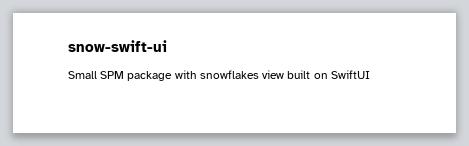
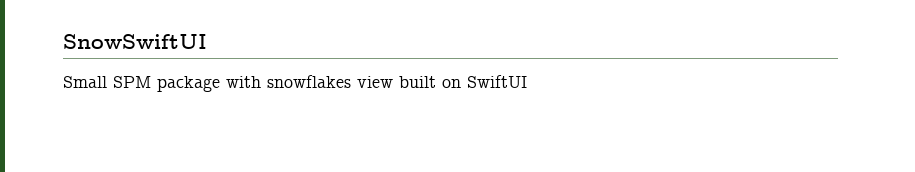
- snow-swift-ui
+ SnowSwiftUI

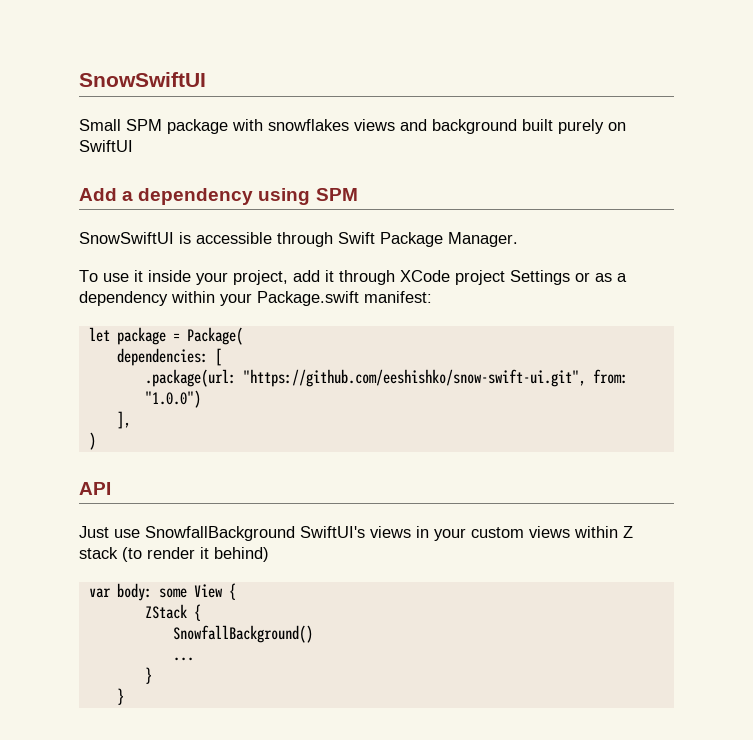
- Small SPM package with snowflakes view built on SwiftUI
+ Small SPM package with snowflakes views and background built purely on SwiftUI
+ Add a dependency using SPM
+ SnowSwiftUI is accessible through Swift Package Manager.
+ To use it inside your project, add it through XCode project Settings or as a dependency within your Package.swift manifest:
+ let package = Package(
+ dependencies: [
+ .package(url: "https://github.com/eeshishko/snow-swift-ui.git", from: "1.0.0")
+ ],
+ )
+ API
+ Just use SnowfallBackground SwiftUI's views in your custom views within Z stack (to render it behind)
+ var body: some View {
+ ZStack {
+ SnowfallBackground()
+ ...
+ }
+ }

